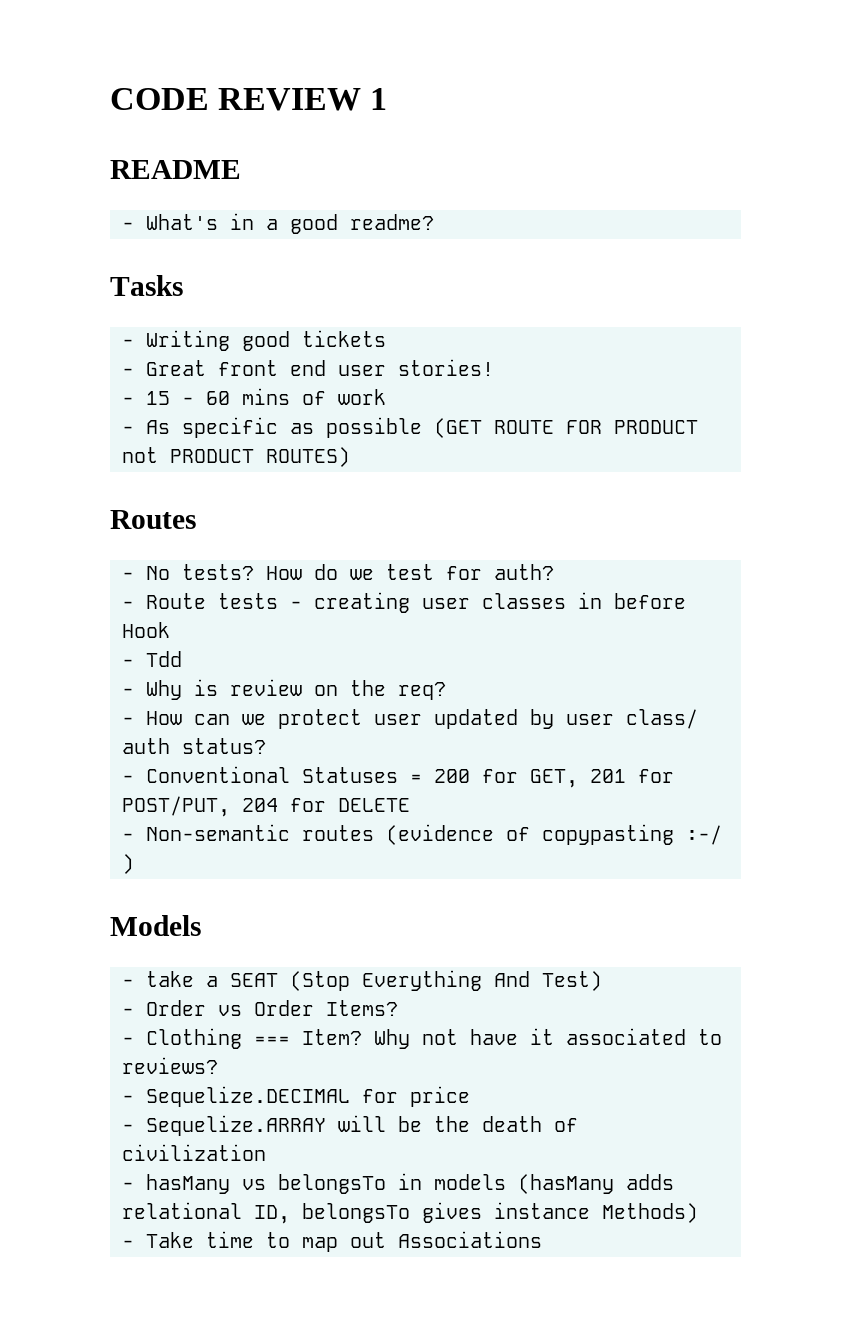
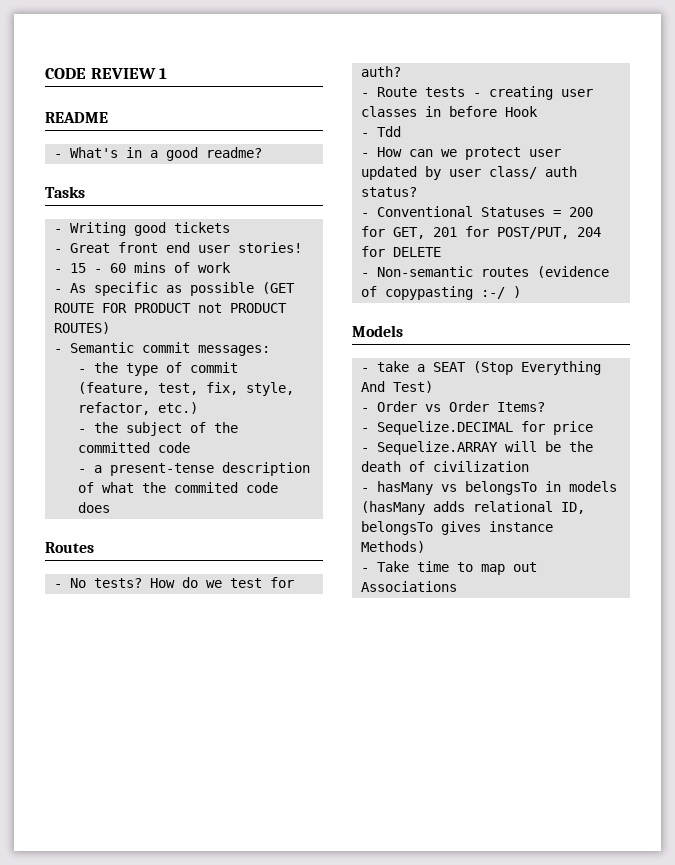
+ - Semantic commit messages:
+ - the type of commit (feature, test, fix, style, refactor, etc.)
+ - the subject of the committed code
+ - a present-tense description of what the commited code does
- - Why is review on the req?
- - Clothing === Item? Why not have it associated to reviews?

